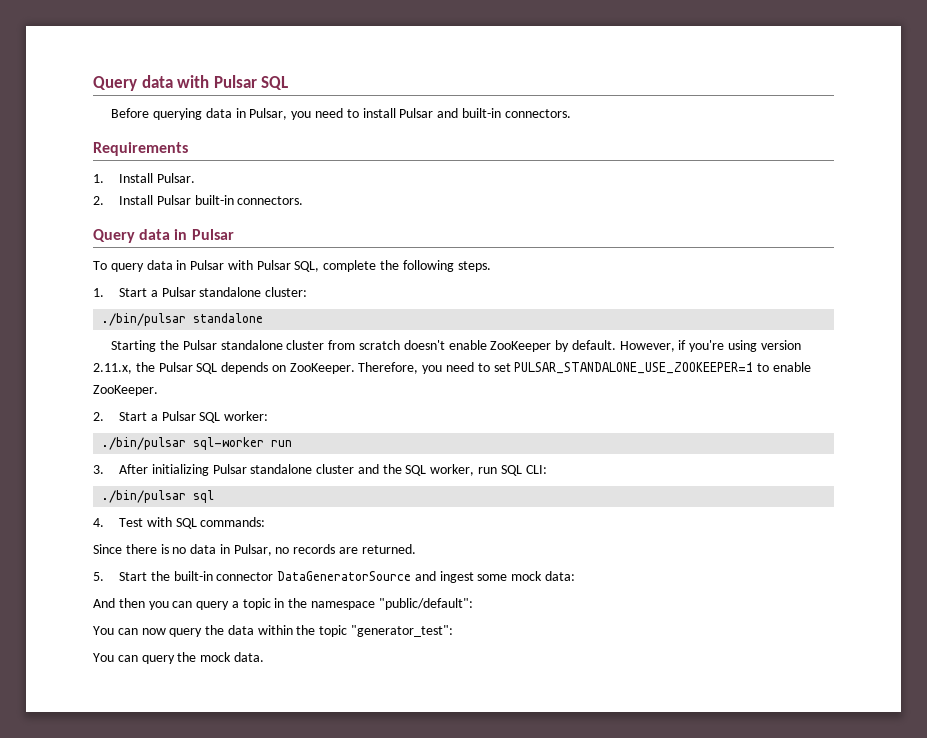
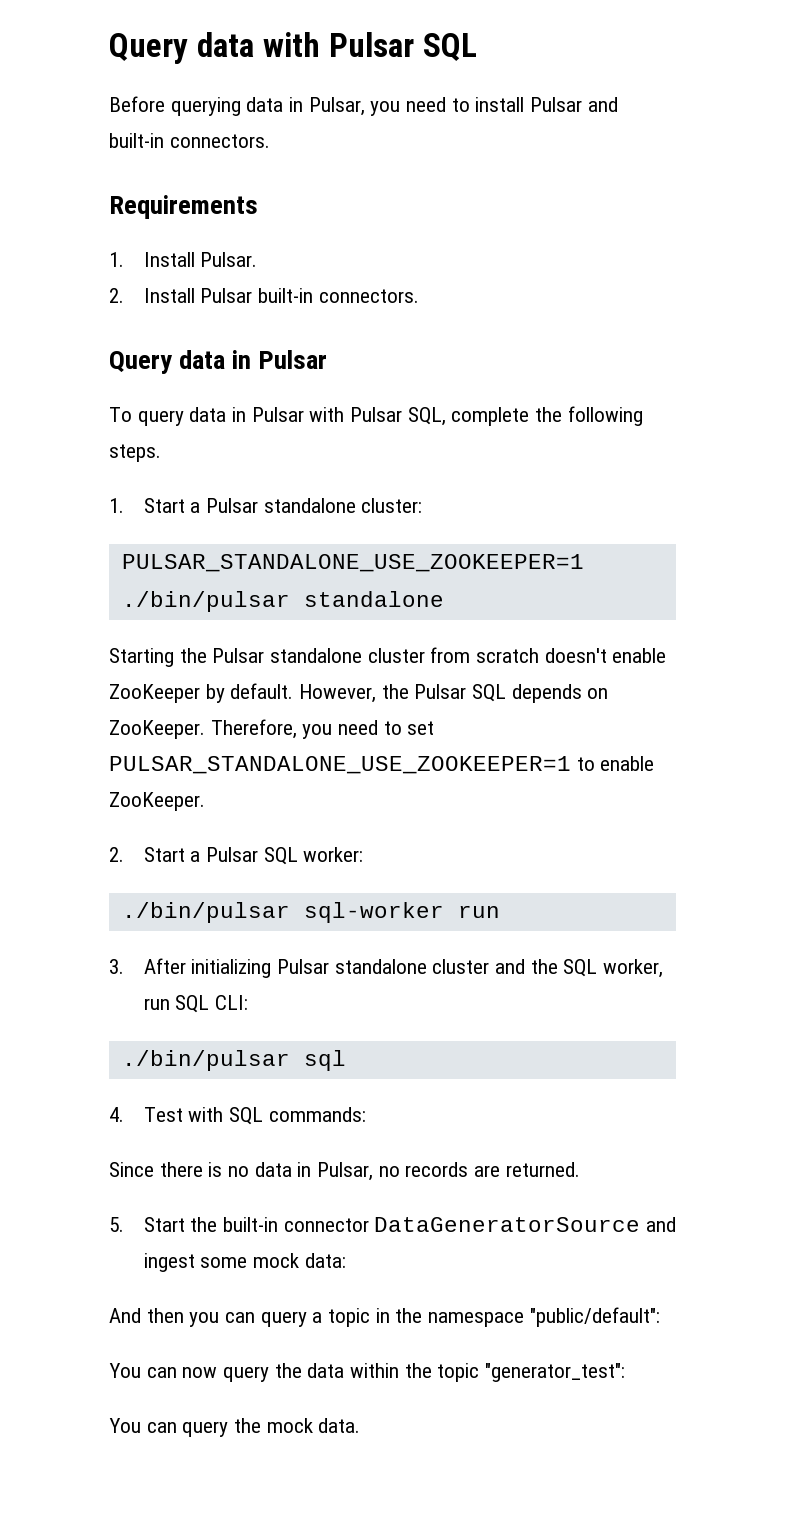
- ./bin/pulsar standalone
+ PULSAR_STANDALONE_USE_ZOOKEEPER=1 ./bin/pulsar standalone
- However, if you're using version 2.11.x, the Pulsar SQL depends on ZooKeeper.
+ However, the Pulsar SQL depends on ZooKeeper.

